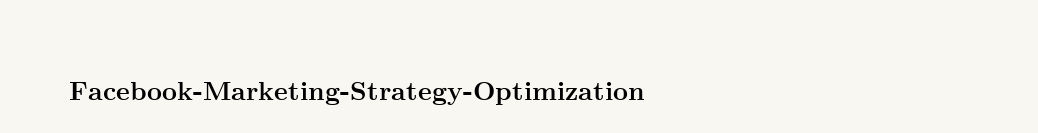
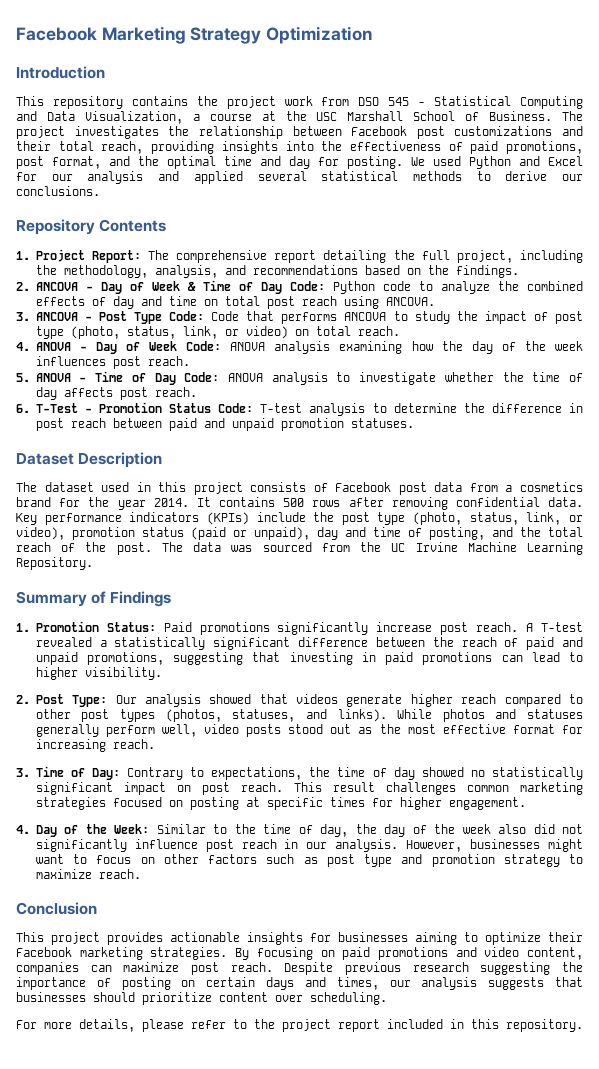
- Facebook-Marketing-Strategy-Optimization
+ Facebook Marketing Strategy Optimization
+ Introduction
+ This repository contains the project work from DSO 545 - Statistical Computing and Data Visualization, a course at the USC Marshall School of Business. The project investigates the relationship between Facebook post customizations and their total reach, providing insights into the effectiveness of paid promotions, post format, and the optimal time and day for posting. We used Python and Excel for our analysis and applied several statistical methods to derive our conclusions.
+ Repository Contents
+ 1. Project Report: The comprehensive report detailing the full project, including the methodology, analysis, and recommendations based on the findings.
+ 2. ANCOVA - Day of Week & Time of Day Code: Python code to analyze the combined effects of day and time on total post reach using ANCOVA.
+ 3. ANCOVA - Post Type Code: Code that performs ANCOVA to study the impact of post type (photo, status, link, or video) on total reach.
+ 4. ANOVA - Day of Week Code: ANOVA analysis examining how the day of the week influences post reach.
+ 5. ANOVA - Time of Day Code: ANOVA analysis to investigate whether the time of day affects post reach.
+ 6. T-Test - Promotion Status Code: T-test analysis to determine the difference in post reach between paid and unpaid promotion statuses.
+ Dataset Description
+ The dataset used in this project consists of Facebook post data from a cosmetics brand for the year 2014. It contains 500 rows after removing confidential data. Key performance indicators (KPIs) include the post type (photo, status, link, or video), promotion status (paid or unpaid), day and time of posting, and the total reach of the post. The data was sourced from the UC Irvine Machine Learning Repository.
+ Summary of Findings
+ 1. Promotion Status: Paid promotions significantly increase post reach. A T-test revealed a statistically significant difference between the reach of paid and unpaid promotions, suggesting that investing in paid promotions can lead to higher visibility.
+ 2. Post Type: Our analysis showed that videos generate higher reach compared to other post types (photos, statuses, and links). While photos and statuses generally perform well, video posts stood out as the most effective format for increasing reach.
+ 3. Time of Day: Contrary to expectations, the time of day showed no statistically significant impact on post reach. This result challenges common marketing strategies focused on posting at specific times for higher engagement.
+ 4. Day of the Week: Similar to the time of day, the day of the week also did not significantly influence post reach in our analysis. However, businesses might want to focus on other factors such as post type and promotion strategy to maximize reach.
+ Conclusion
+ This project provides actionable insights for businesses aiming to optimize their Facebook marketing strategies. By focusing on paid promotions and video content, companies can maximize post reach. Despite previous research suggesting the importance of posting on certain days and times, our analysis suggests that businesses should prioritize content over scheduling.
+ For more details, please refer to the project report included in this repository.

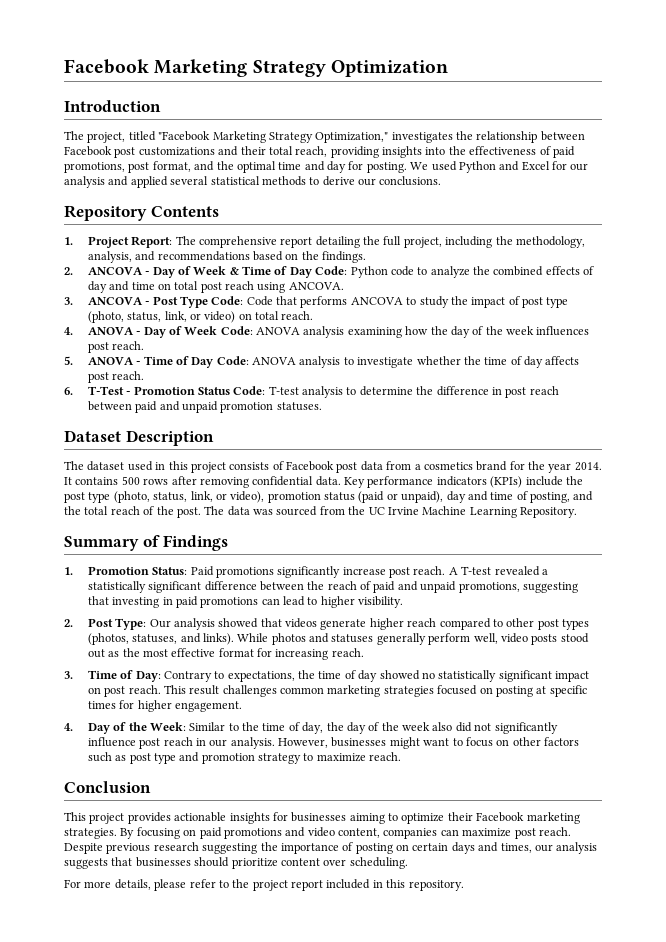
- This repository contains the project work from DSO 545 - Statistical Computing and Data Visualization, a course at the USC Marshall School of Business. The project investigates the relationship between Facebook post customizations and their total reach, providing insights into the effectiveness of paid promotions, post format, and the optimal time and day for posting.
+ The project, titled "Facebook Marketing Strategy Optimization," investigates the relationship between Facebook post customizations and their total reach, providing insights into the effectiveness of paid promotions, post format, and the optimal time and day for posting.

